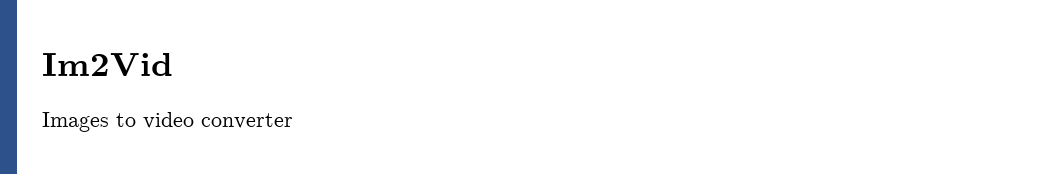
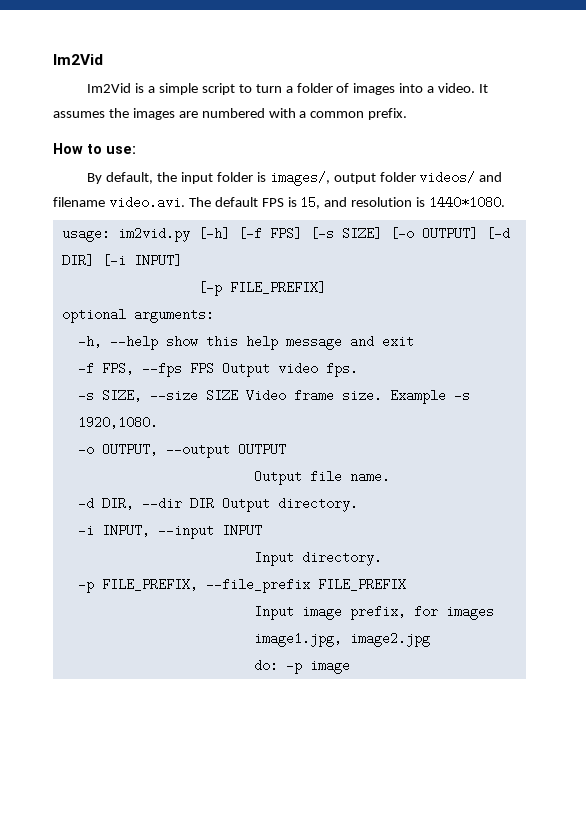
- Images to video converter
+ Im2Vid is a simple script to turn a folder of images into a video. It assumes the images are numbered with a common prefix.
+ How to use:
+ By default, the input folder is images/, output folder videos/ and filename video.avi. The default FPS is 15, and resolution is 1440*1080.
+ usage: im2vid.py [-h] [-f FPS] [-s SIZE] [-o OUTPUT] [-d DIR] [-i INPUT]
+ [-p FILE_PREFIX]
+ optional arguments:
+ -h, --help show this help message and exit
+ -f FPS, --fps FPS Output video fps.
+ -s SIZE, --size SIZE Video frame size. Example -s 1920,1080.
+ -o OUTPUT, --output OUTPUT
+ Output file name.
+ -d DIR, --dir DIR Output directory.
+ -i INPUT, --input INPUT
+ Input directory.
+ -p FILE_PREFIX, --file_prefix FILE_PREFIX
+ Input image prefix, for images image1.jpg, image2.jpg
+ do: -p image

